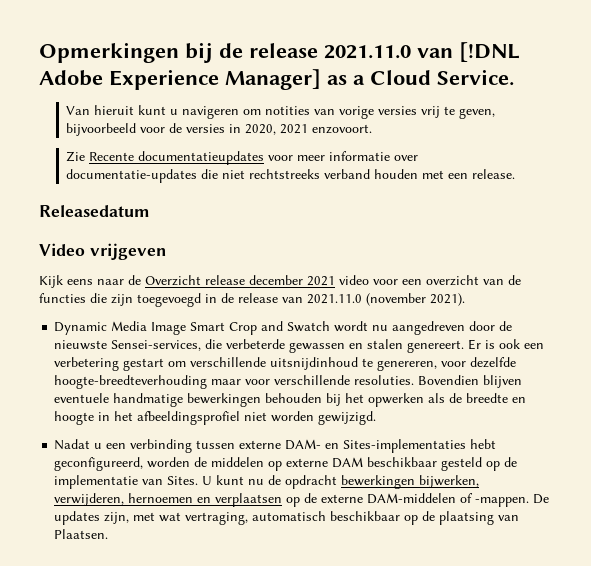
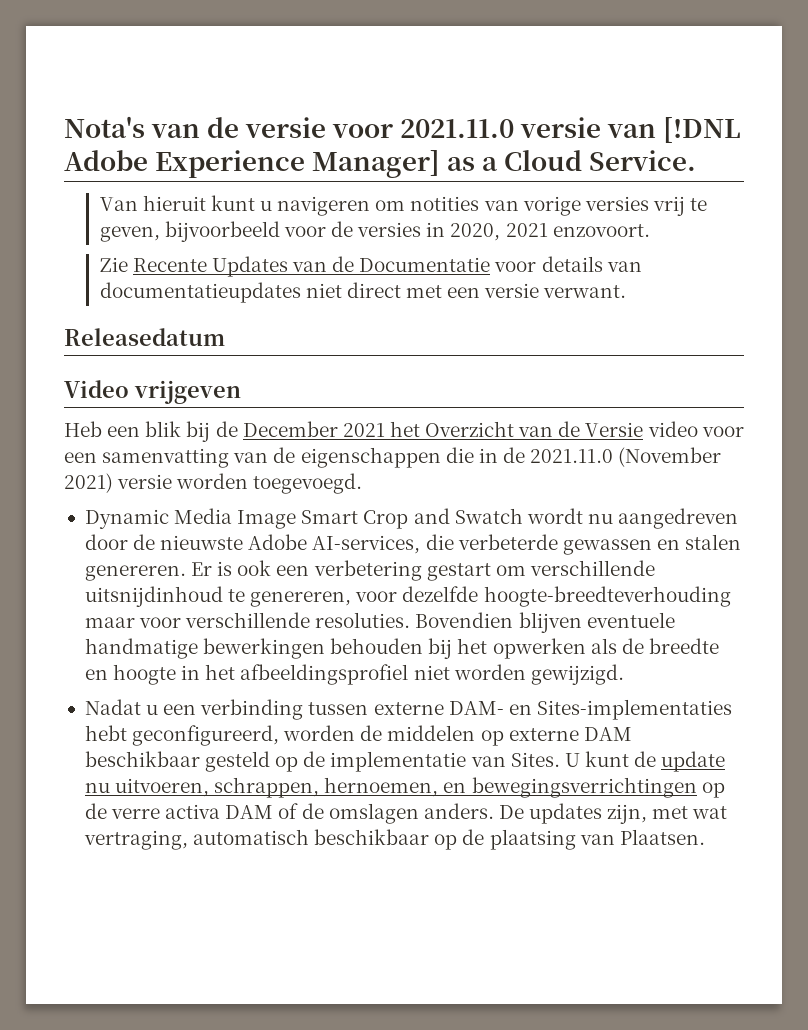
- Opmerkingen bij de release 2021.11.0 van [!DNL Adobe Experience Manager] as a Cloud Service.
+ Nota's van de versie voor 2021.11.0 versie van [!DNL Adobe Experience Manager] as a Cloud Service.
- Zie Recente documentatieupdates voor meer informatie over documentatie-updates die niet rechtstreeks verband houden met een release.
+ Zie Recente Updates van de Documentatie voor details van documentatieupdates niet direct met een versie verwant.
  Releasedatum
  Video vrijgeven
- Kijk eens naar de Overzicht release december 2021 video voor een overzicht van de functies die zijn toegevoegd in de release van 2021.11.0 (november 2021).
+ Heb een blik bij de December 2021 het Overzicht van de Versie video voor een samenvatting van de eigenschappen die in de 2021.11.0 (November 2021) versie worden toegevoegd.
- Dynamic Media Image Smart Crop and Swatch wordt nu aangedreven door de nieuwste Sensei-services, die verbeterde gewassen en stalen genereert.
+ Dynamic Media Image Smart Crop and Swatch wordt nu aangedreven door de nieuwste Adobe AI-services, die verbeterde gewassen en stalen genereren.
- U kunt nu de opdracht bewerkingen bijwerken, verwijderen, hernoemen en verplaatsen op de externe DAM-middelen of -mappen.
+ U kunt de update nu uitvoeren, schrappen, hernoemen, en bewegingsverrichtingen op de verre activa DAM of de omslagen anders.

